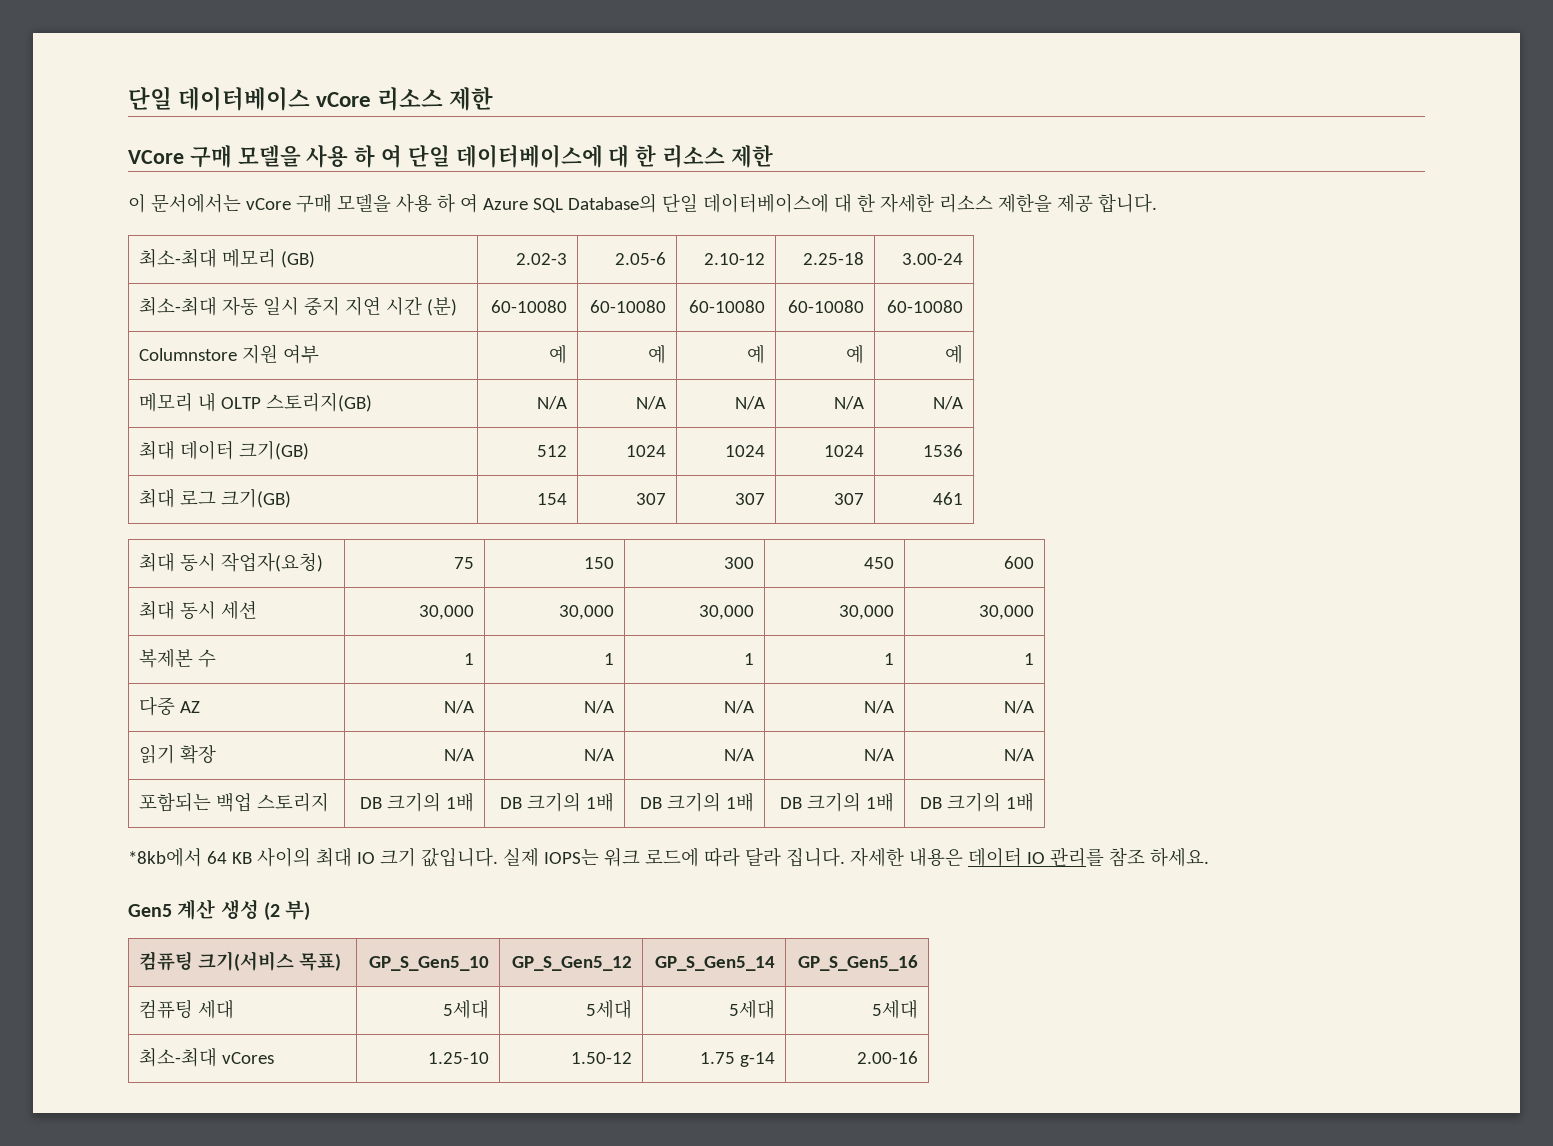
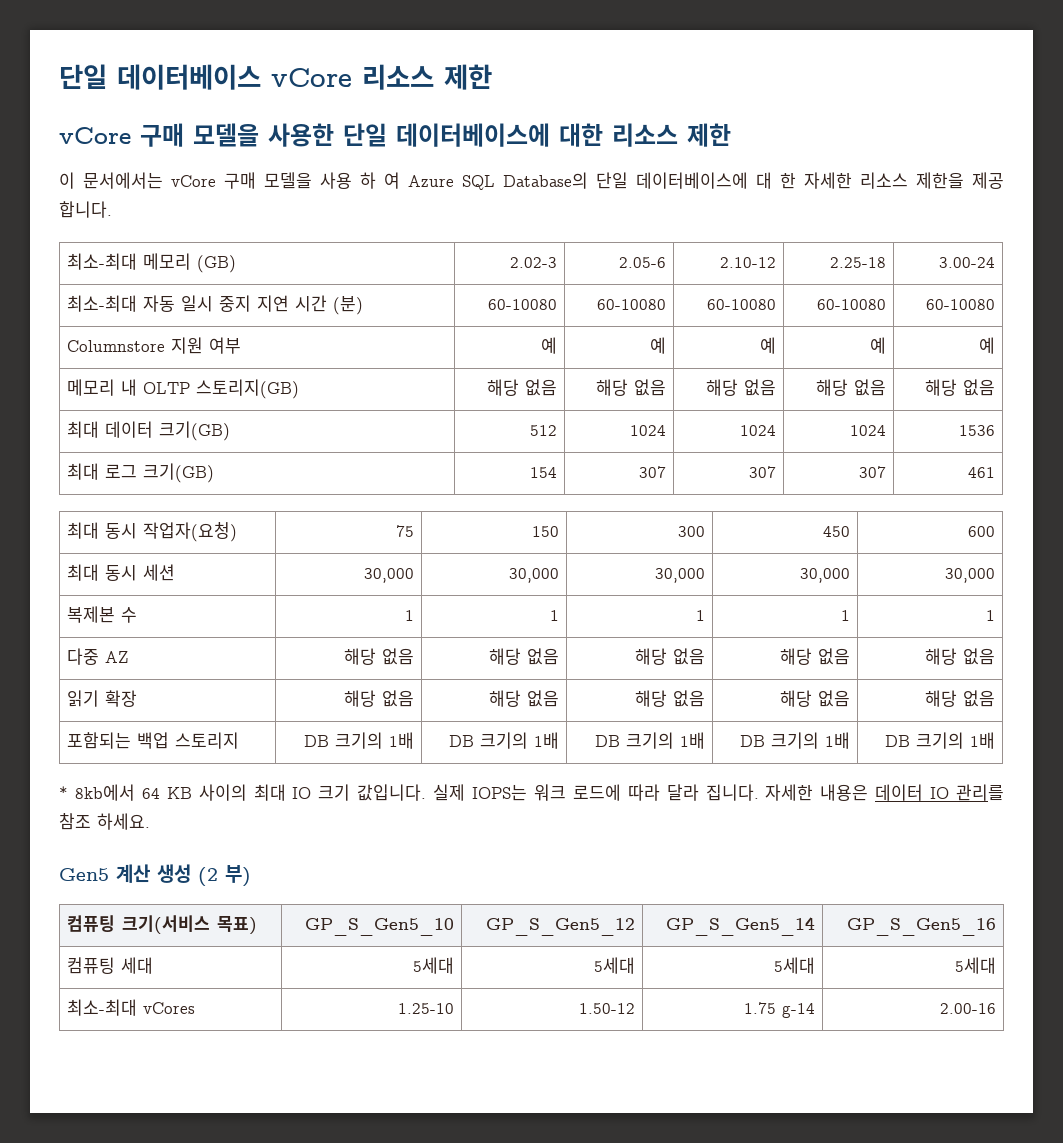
- VCore 구매 모델을 사용 하 여 단일 데이터베이스에 대 한 리소스 제한
+ vCore 구매 모델을 사용한 단일 데이터베이스에 대한 리소스 제한
- 메모리 내 OLTP 스토리지(GB) | N/A | N/A | N/A | N/A | N/A
+ 메모리 내 OLTP 스토리지(GB) | 해당 없음 | 해당 없음 | 해당 없음 | 해당 없음 | 해당 없음
- 다중 AZ | N/A | N/A | N/A | N/A | N/A
- 읽기 확장 | N/A | N/A | N/A | N/A | N/A
+ 다중 AZ | 해당 없음 | 해당 없음 | 해당 없음 | 해당 없음 | 해당 없음
+ 읽기 확장 | 해당 없음 | 해당 없음 | 해당 없음 | 해당 없음 | 해당 없음
- *8kb에서 64 KB 사이의 최대 IO 크기 값입니다.
+ * 8kb에서 64 KB 사이의 최대 IO 크기 값입니다.

